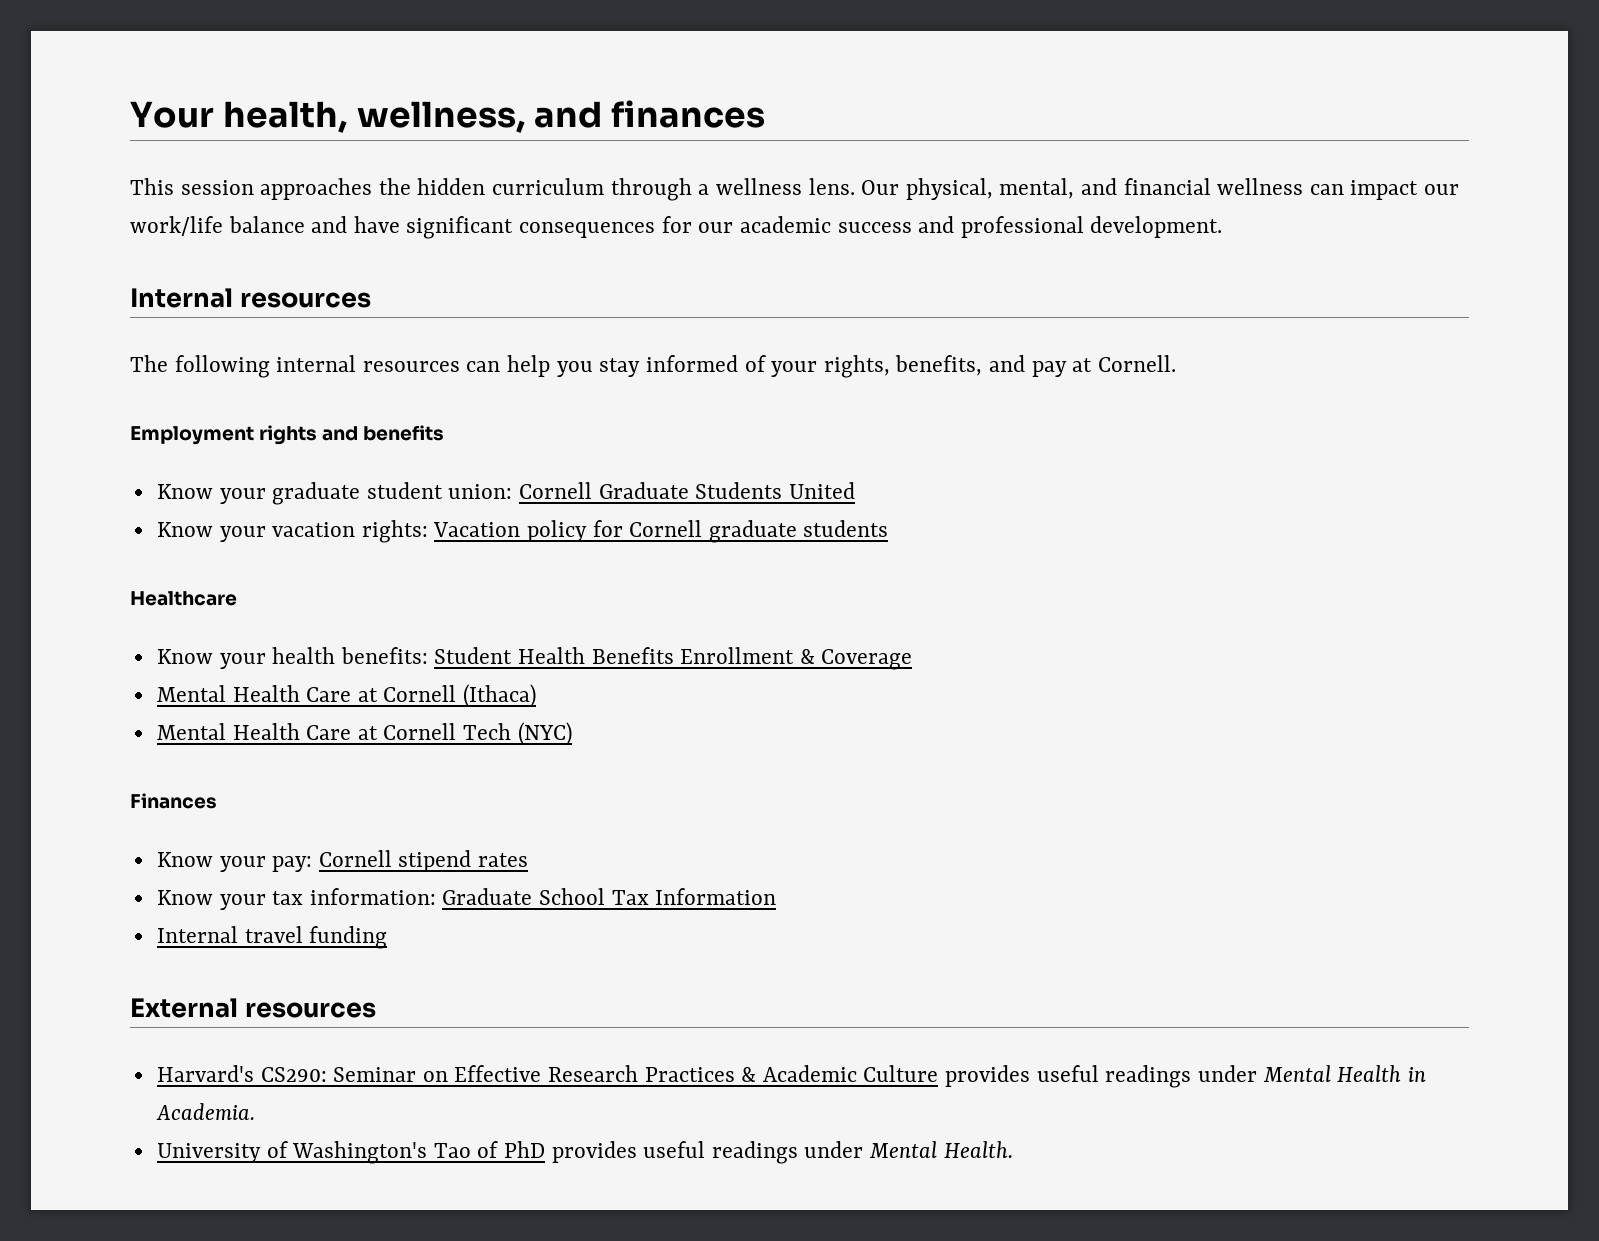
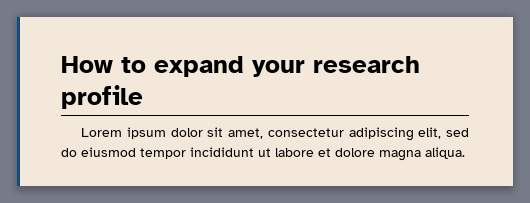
- Your health, wellness, and finances
- This session approaches the hidden curriculum through a wellness lens. Our physical, mental, and financial wellness can impact our work/life balance and have significant consequences for our academic success and professional development.
- Internal resources
- The following internal resources can help you stay informed of your rights, benefits, and pay at Cornell.
- Employment rights and benefits
- Know your graduate student union: Cornell Graduate Students United
- Know your vacation rights: Vacation policy for Cornell graduate students
- Healthcare
- Know your health benefits: Student Health Benefits Enrollment & Coverage
- Mental Health Care at Cornell (Ithaca)
- Mental Health Care at Cornell Tech (NYC)
- Finances
- Know your pay: Cornell stipend rates
- Know your tax information: Graduate School Tax Information
- Internal travel funding
- External resources
- Harvard's CS290: Seminar on Effective Research Practices & Academic Culture provides useful readings under Mental Health in Academia.
- University of Washington's Tao of PhD provides useful readings under Mental Health.
+ How to expand your research profile
+ Lorem ipsum dolor sit amet, consectetur adipiscing elit, sed do eiusmod tempor incididunt ut labore et dolore magna aliqua.

